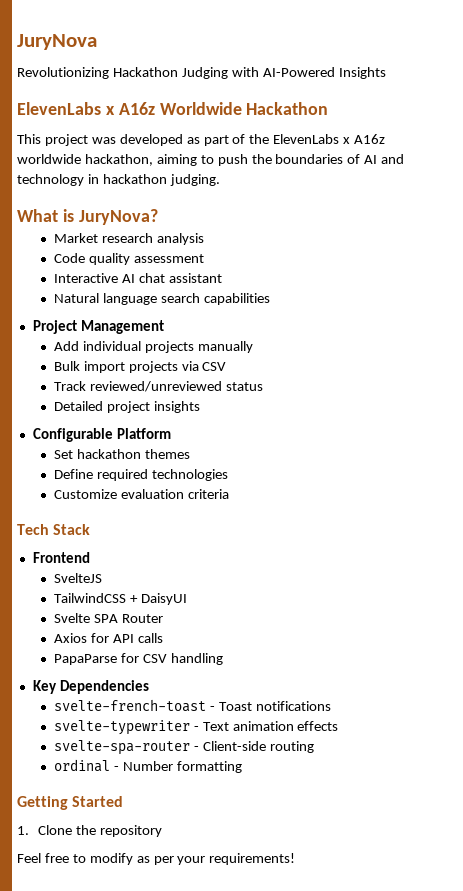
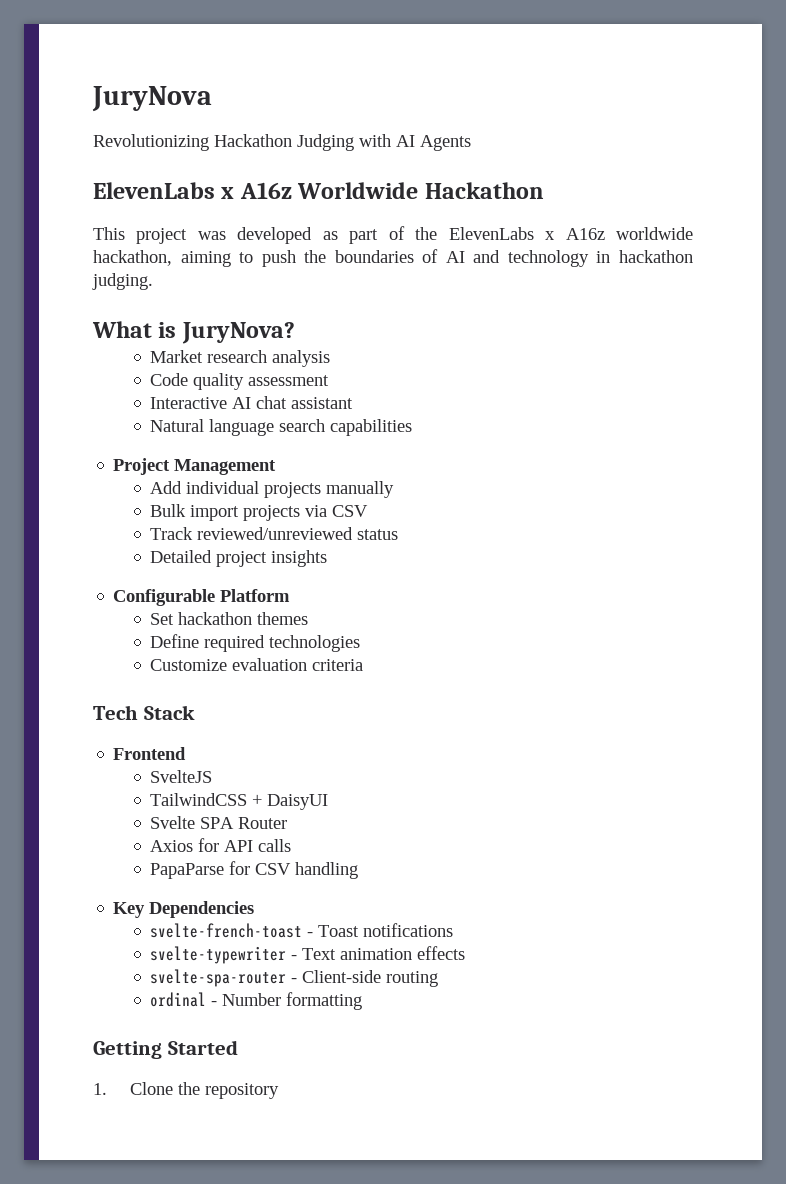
- Revolutionizing Hackathon Judging with AI-Powered Insights
+ Revolutionizing Hackathon Judging with AI Agents
- Feel free to modify as per your requirements!

